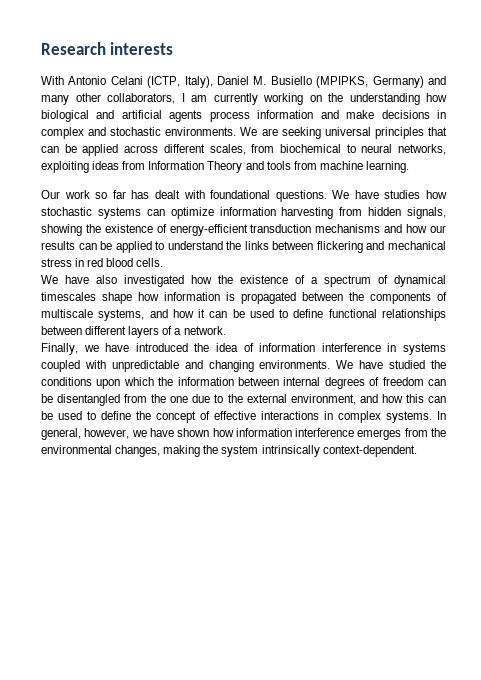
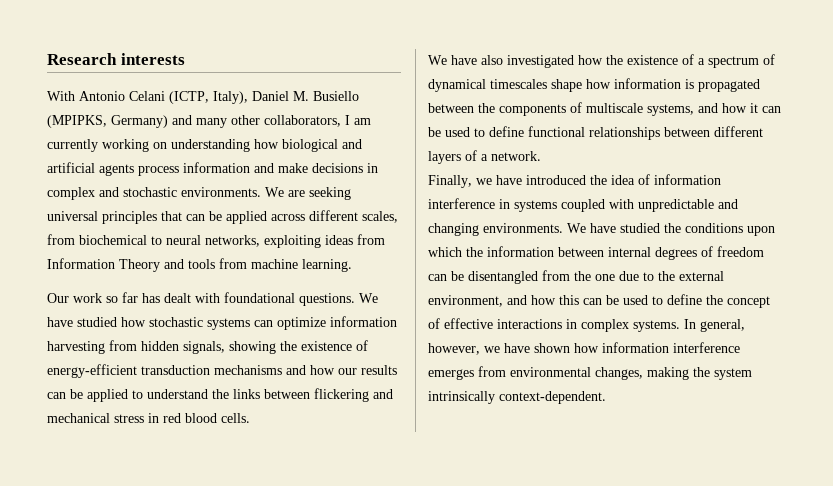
- With Antonio Celani (ICTP, Italy), Daniel M. Busiello (MPIPKS, Germany) and many other collaborators, I am currently working on the understanding how biological and artificial agents process information and make decisions in complex and stochastic environments.
+ With Antonio Celani (ICTP, Italy), Daniel M. Busiello (MPIPKS, Germany) and many other collaborators, I am currently working on understanding how biological and artificial agents process information and make decisions in complex and stochastic environments.
- We have studies how stochastic systems can optimize information harvesting from hidden signals, showing the existence of energy-efficient transduction mechanisms and how our results can be applied to understand the links between flickering and mechanical stress in red blood cells.
+ We have studied how stochastic systems can optimize information harvesting from hidden signals, showing the existence of energy-efficient transduction mechanisms and how our results can be applied to understand the links between flickering and mechanical stress in red blood cells.
- In general, however, we have shown how information interference emerges from the environmental changes, making the system intrinsically context-dependent.
+ In general, however, we have shown how information interference emerges from environmental changes, making the system intrinsically context-dependent.

